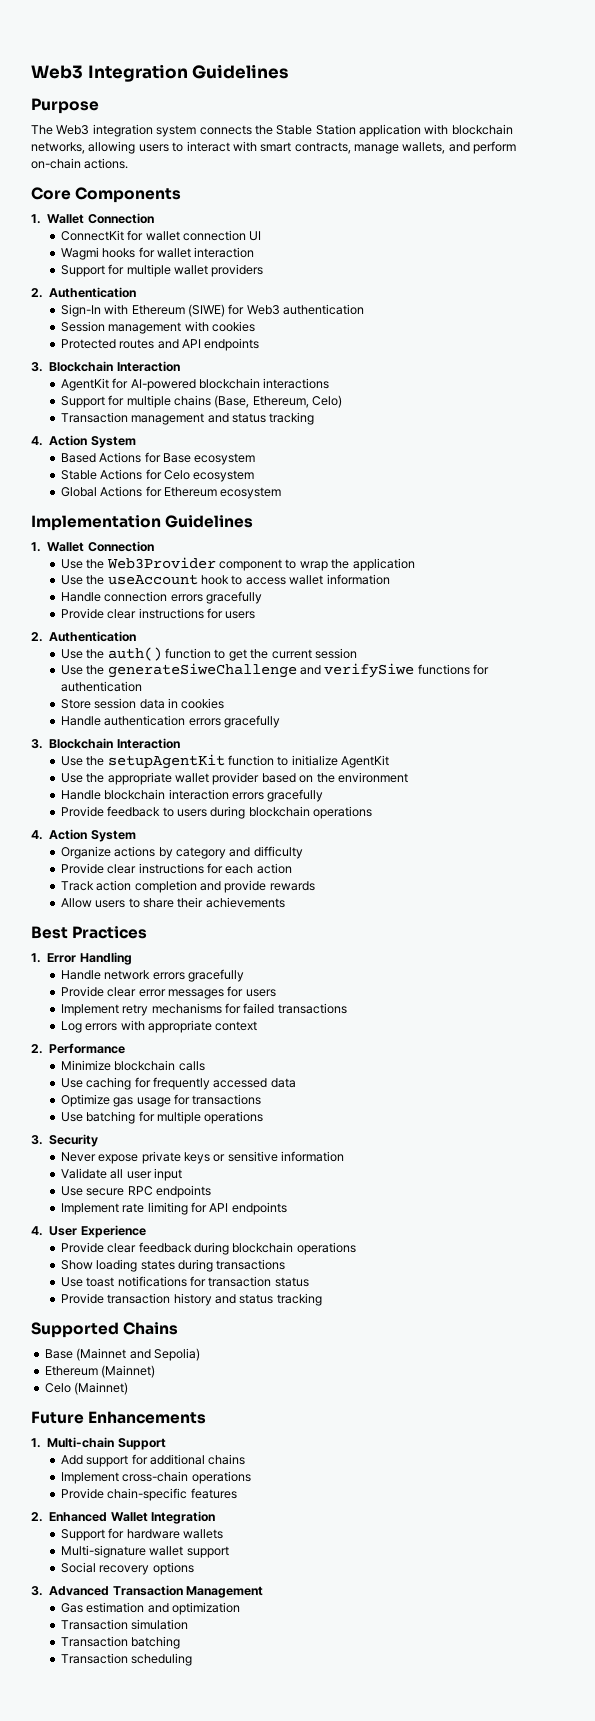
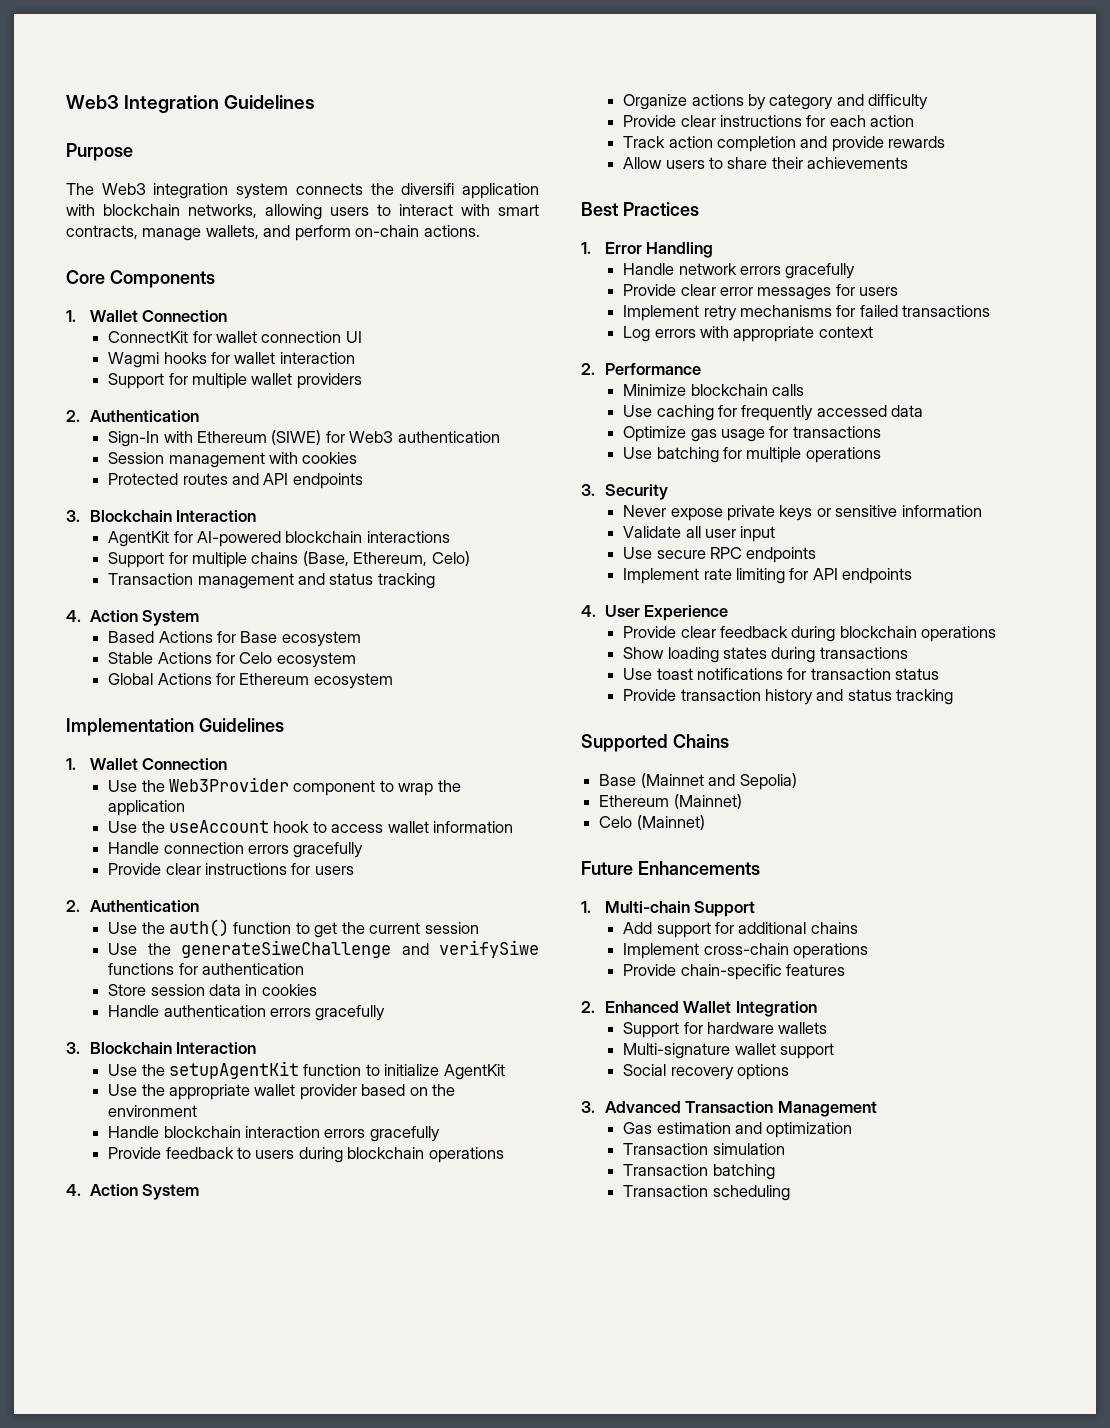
- The Web3 integration system connects the Stable Station application with blockchain networks, allowing users to interact with smart contracts, manage wallets, and perform on-chain actions.
+ The Web3 integration system connects the diversifi application with blockchain networks, allowing users to interact with smart contracts, manage wallets, and perform on-chain actions.

